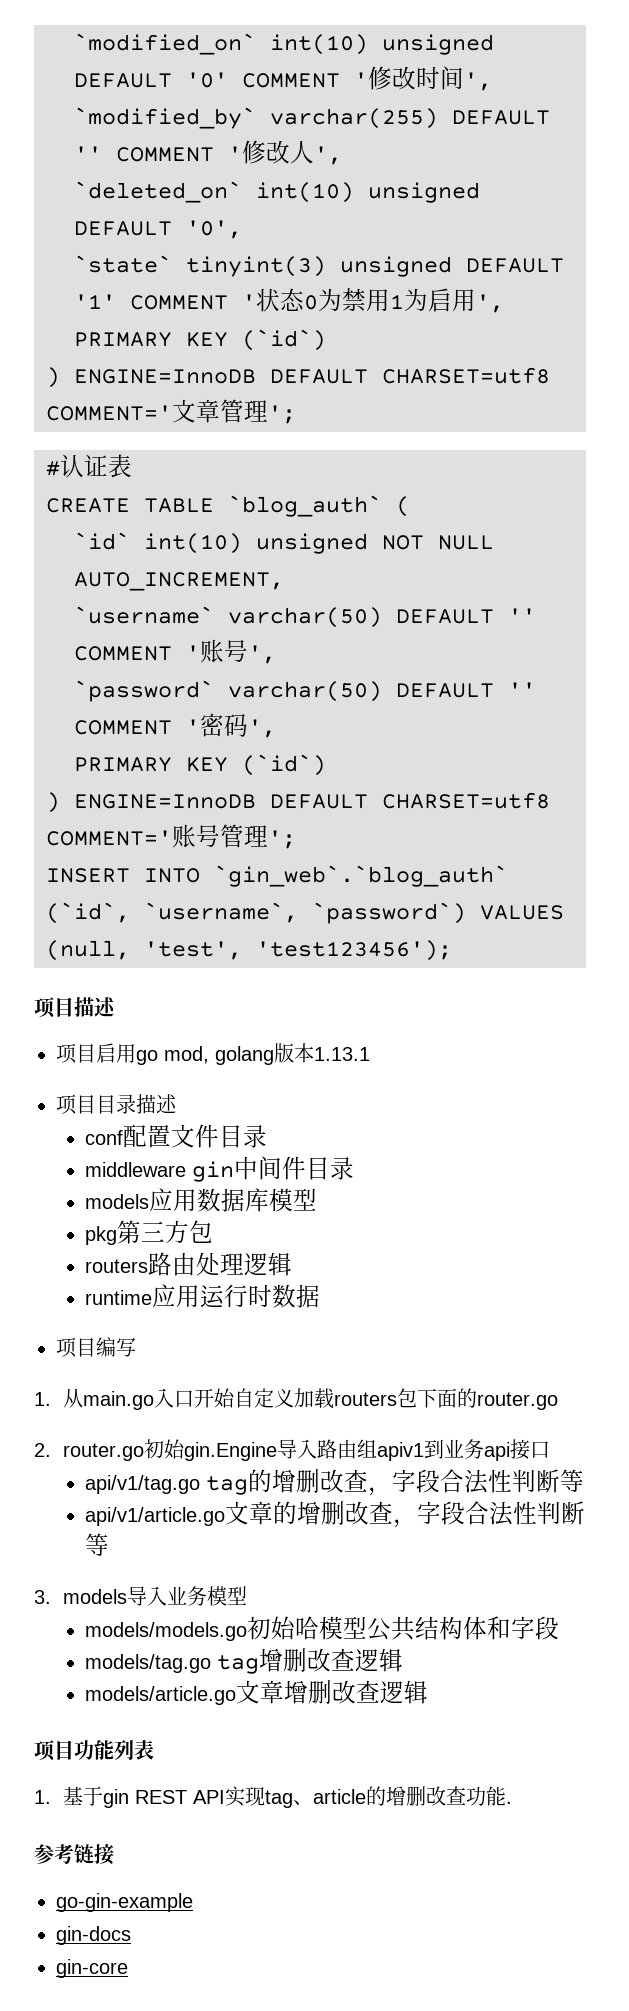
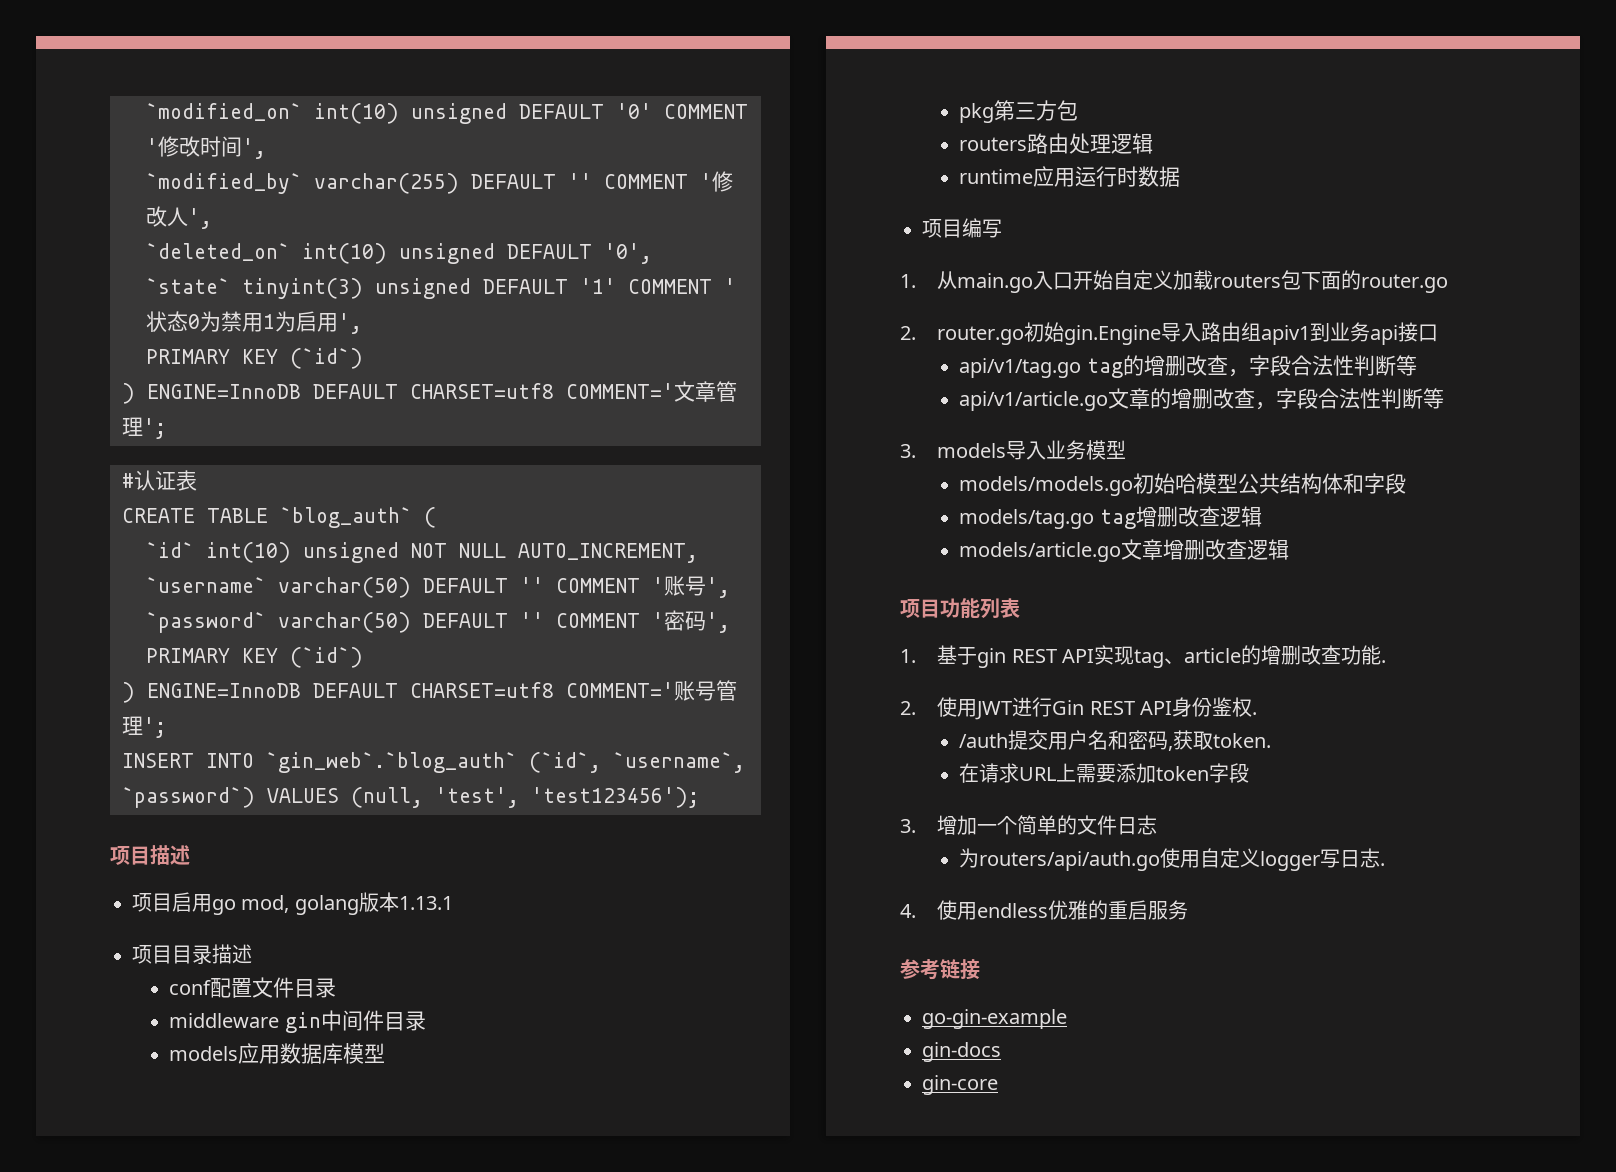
+ 2.使用JWT进行Gin REST API身份鉴权.
+ /auth提交用户名和密码,获取token.
+ 在请求URL上需要添加token字段
+ 3.增加一个简单的文件日志
+ 为routers/api/auth.go使用自定义logger写日志.
+ 4.使用endless优雅的重启服务

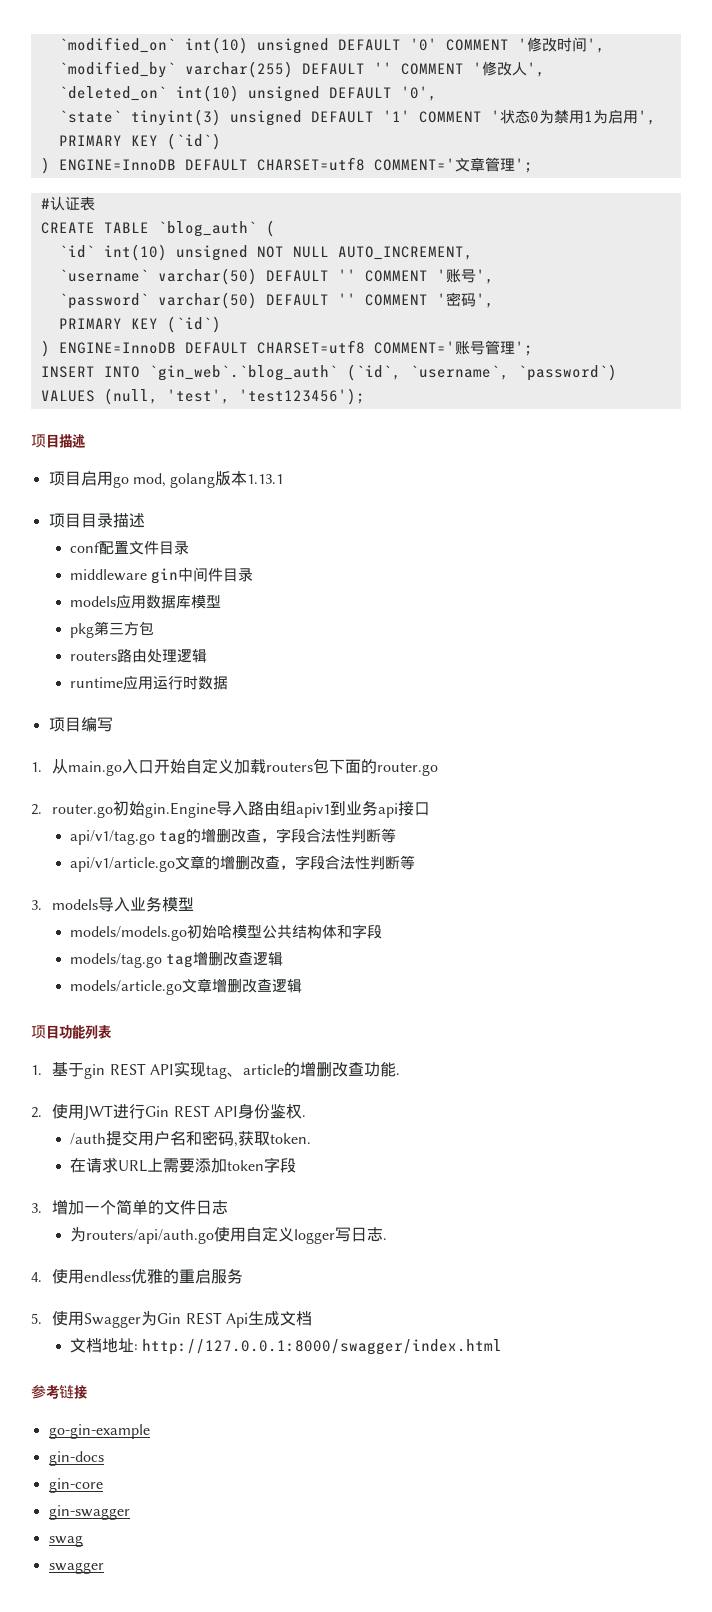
+ 5.使用Swagger为Gin REST Api生成文档
+ 文档地址: http://127.0.0.1:8000/swagger/index.html
+ gin-swagger
+ swag
+ swagger

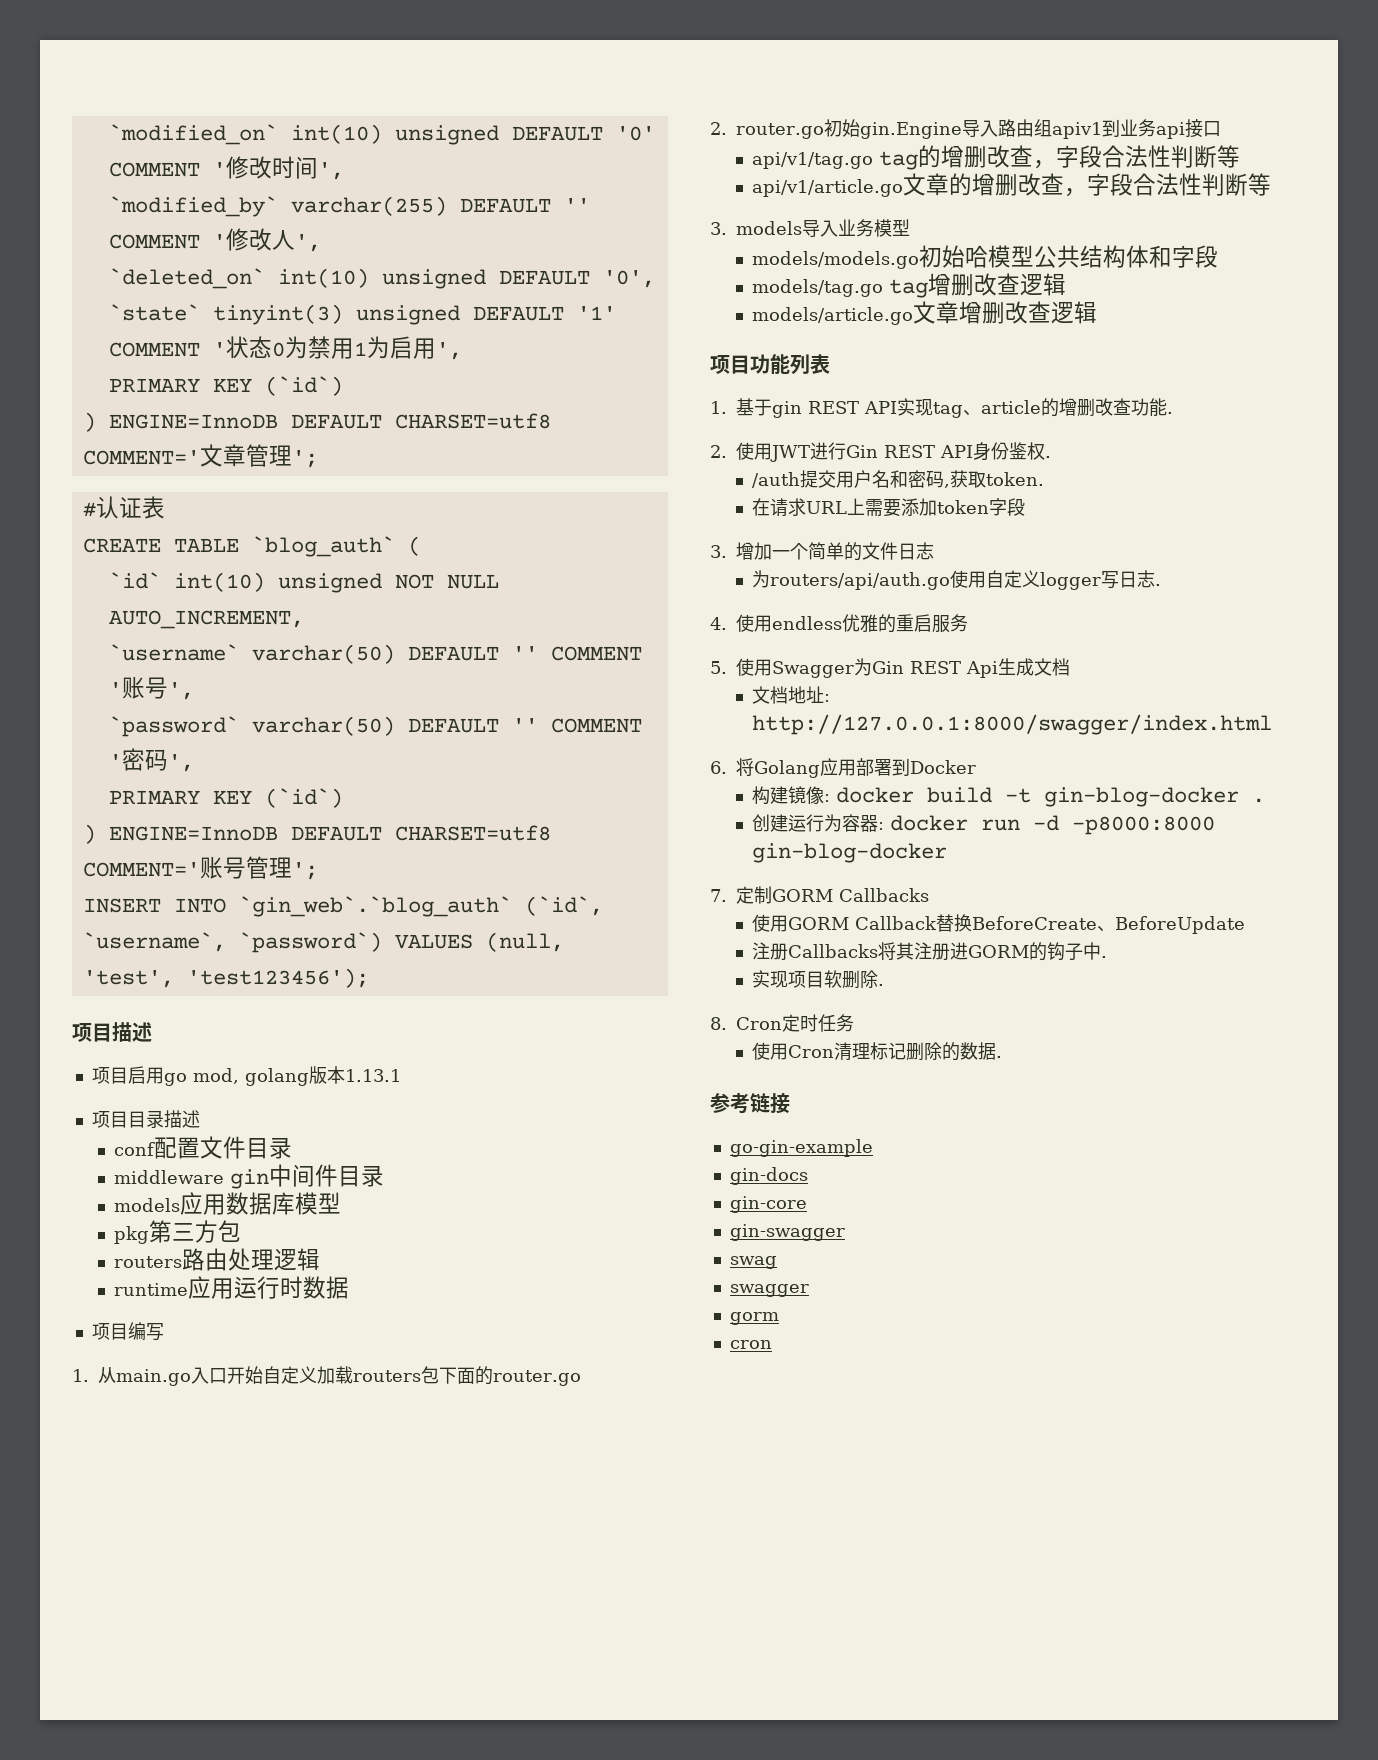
+ 6.将Golang应用部署到Docker
+ 构建镜像: docker build -t gin-blog-docker .
+ 创建运行为容器: docker run -d -p8000:8000 gin-blog-docker
+ 7.定制GORM Callbacks
+ 使用GORM Callback替换BeforeCreate、BeforeUpdate
+ 注册Callbacks将其注册进GORM的钩子中.
+ 实现项目软删除.
+ 8. Cron定时任务
+ 使用Cron清理标记删除的数据.
+ gorm
+ cron

